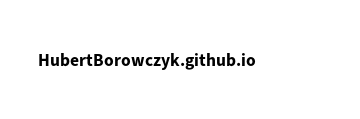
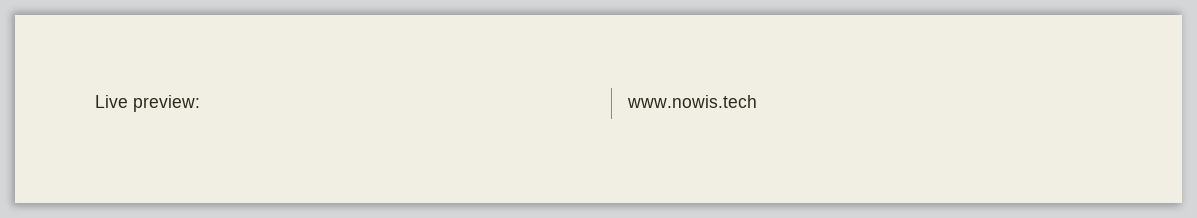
- HubertBorowczyk.github.io
+ Live preview:
+ www.nowis.tech

